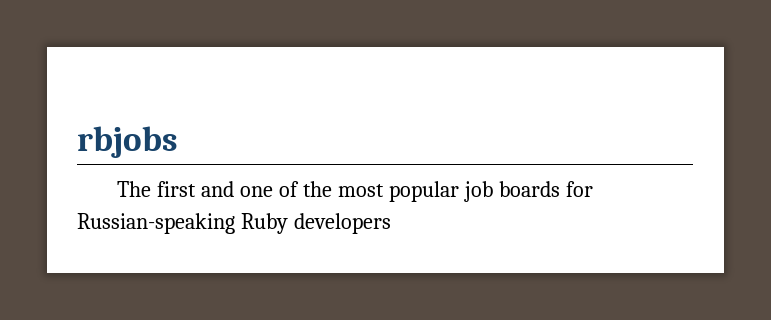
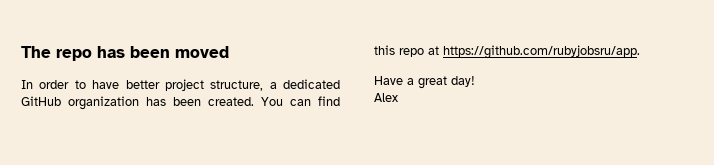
- rbjobs
- The first and one of the most popular job boards for Russian-speaking Ruby developers
+ The repo has been moved
+ In order to have better project structure, a dedicated GitHub organization has been created. You can find this repo at https://github.com/rubyjobsru/app.
+ Have a great day!
+ Alex

